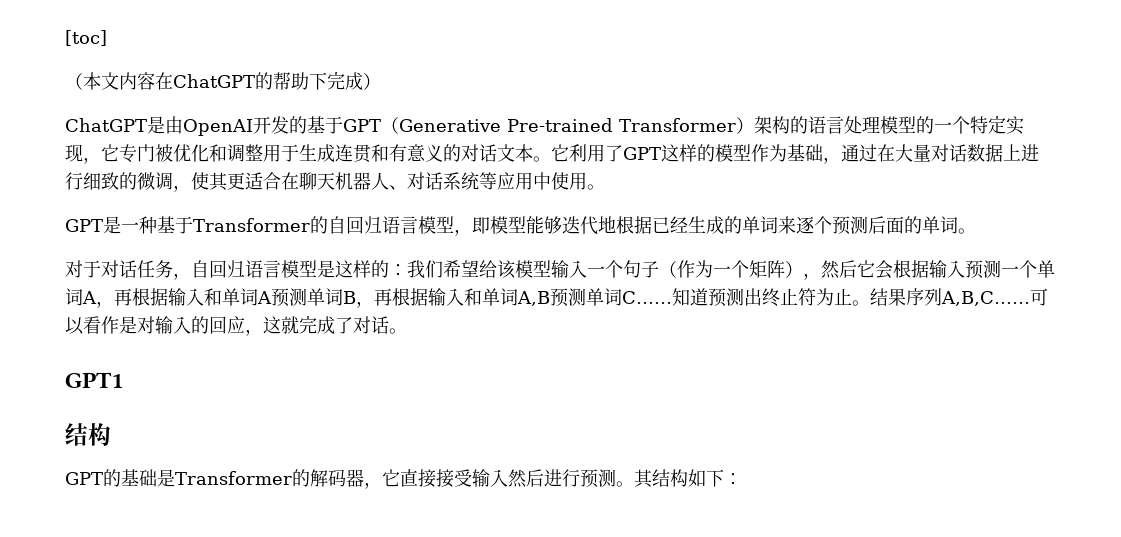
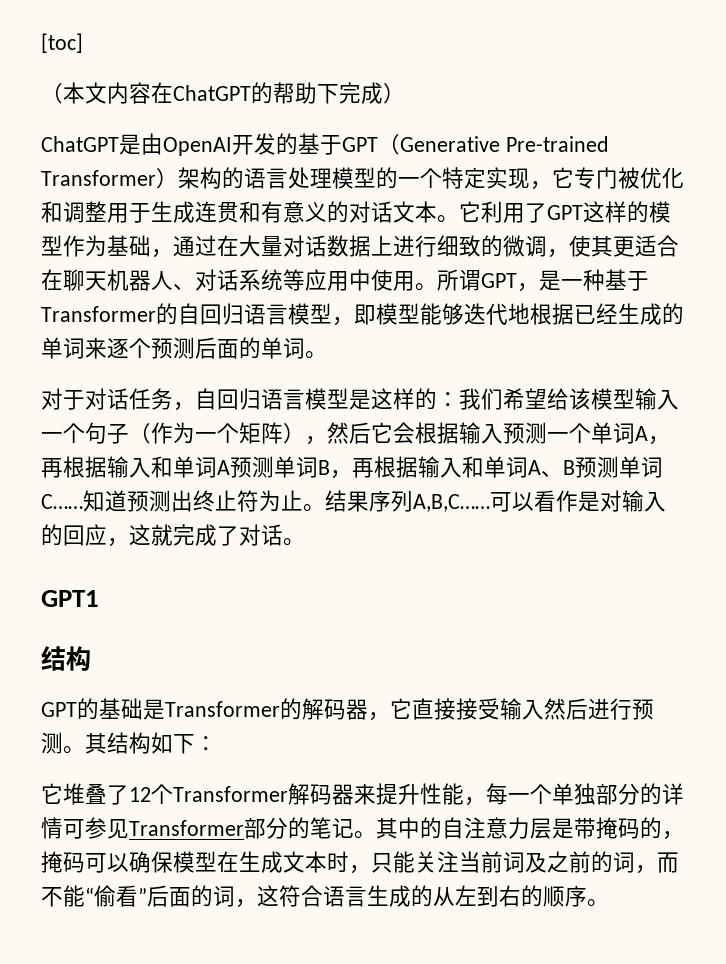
- 它利用了GPT这样的模型作为基础，通过在大量对话数据上进行细致的微调，使其更适合在聊天机器人、对话系统等应用中使用。
- GPT是一种基于Transformer的自回归语言模型，即模型能够迭代地根据已经生成的单词来逐个预测后面的单词。
+ 它利用了GPT这样的模型作为基础，通过在大量对话数据上进行细致的微调，使其更适合在聊天机器人、对话系统等应用中使用。所谓GPT，是一种基于Transformer的自回归语言模型，即模型能够迭代地根据已经生成的单词来逐个预测后面的单词。
- 对于对话任务，自回归语言模型是这样的：我们希望给该模型输入一个句子（作为一个矩阵），然后它会根据输入预测一个单词A，再根据输入和单词A预测单词B，再根据输入和单词A,B预测单词C……
+ 对于对话任务，自回归语言模型是这样的：我们希望给该模型输入一个句子（作为一个矩阵），然后它会根据输入预测一个单词A，再根据输入和单词A预测单词B，再根据输入和单词A、B预测单词C……
+ 它堆叠了12个Transformer解码器来提升性能，每一个单独部分的详情可参见Transformer部分的笔记。其中的自注意力层是带掩码的，掩码可以确保模型在生成文本时，只能关注当前词及之前的词，而不能“偷看”后面的词，这符合语言生成的从左到右的顺序。

